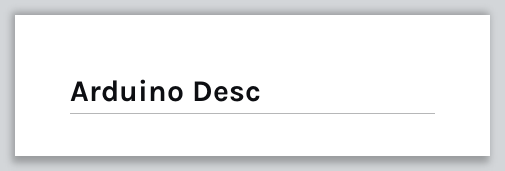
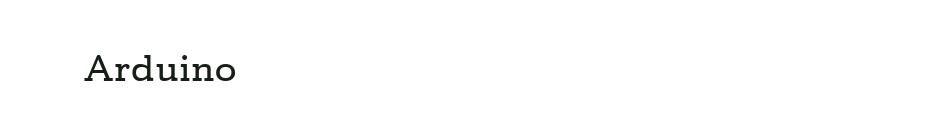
- Arduino Desc
+ Arduino

